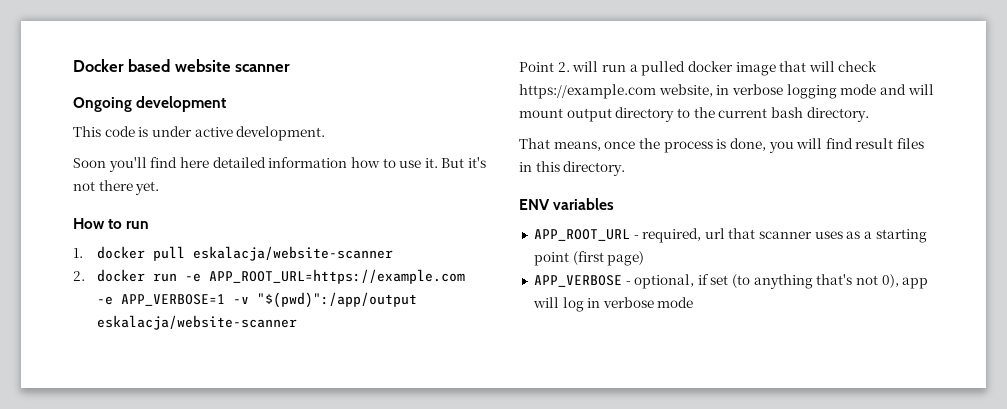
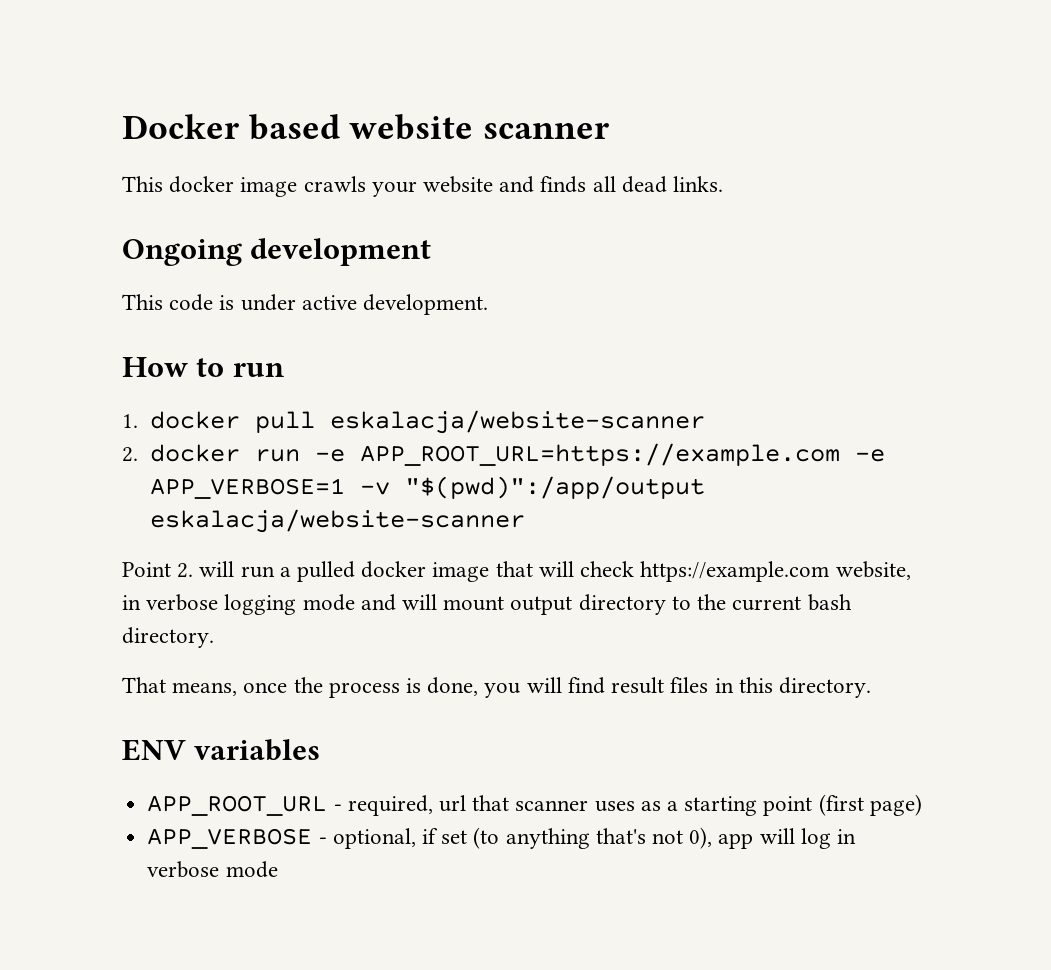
+ This docker image crawls your website and finds all dead links.
- Soon you'll find here detailed information how to use it. But it's not there yet.

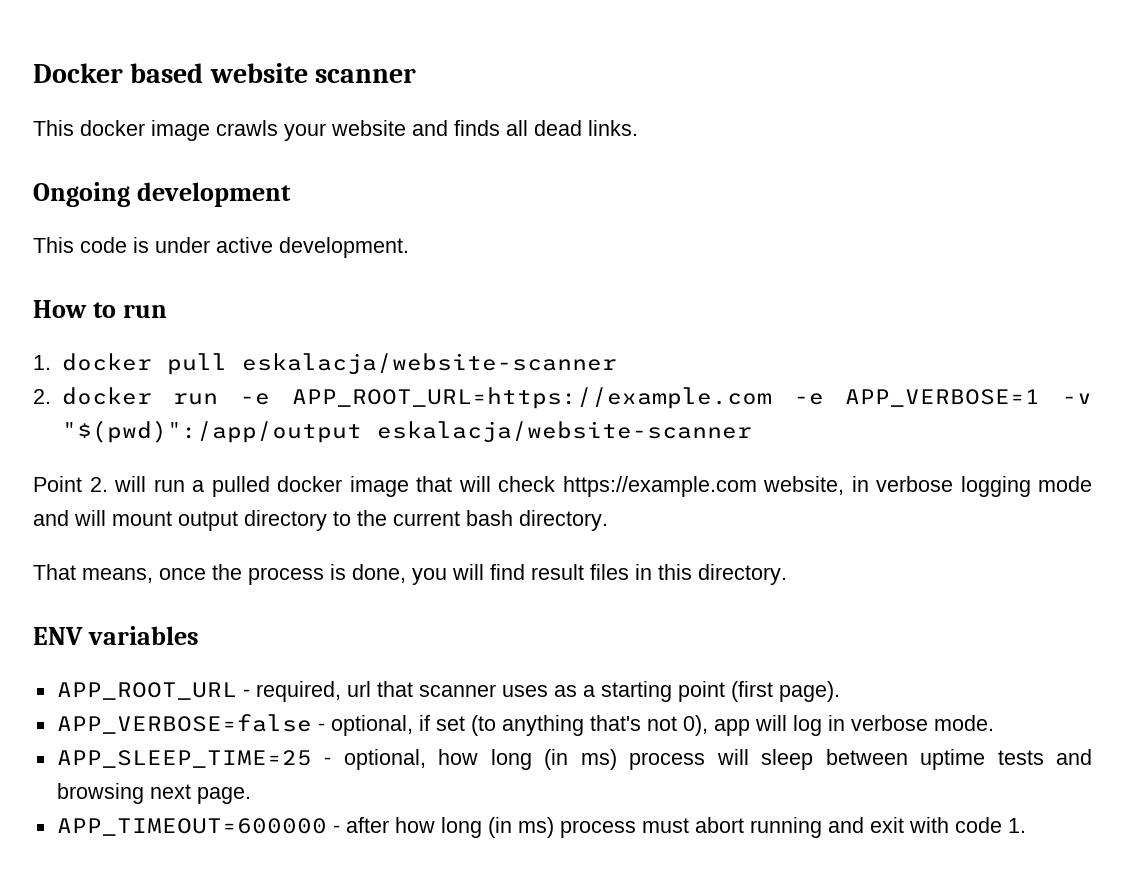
- APP_ROOT_URL - required, url that scanner uses as a starting point (first page)
- APP_VERBOSE - optional, if set (to anything that's not 0), app will log in verbose mode
+ APP_ROOT_URL - required, url that scanner uses as a starting point (first page).
+ APP_VERBOSE=false - optional, if set (to anything that's not 0), app will log in verbose mode.
+ APP_SLEEP_TIME=25 - optional, how long (in ms) process will sleep between uptime tests and browsing next page.
+ APP_TIMEOUT=600000 - after how long (in ms) process must abort running and exit with code 1.

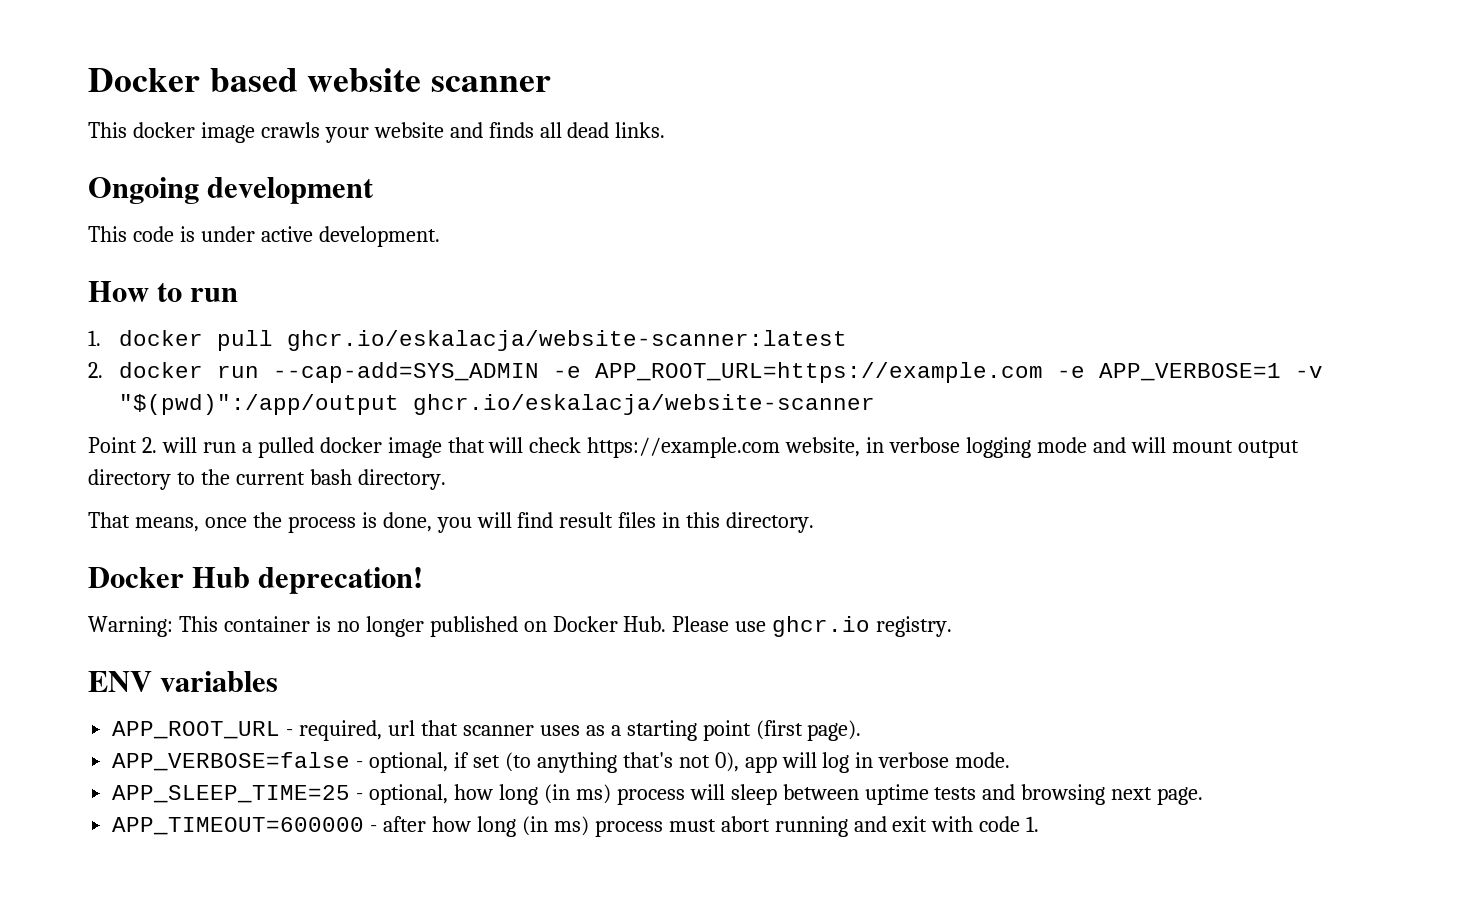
- 1. docker pull eskalacja/website-scanner
+ 1. docker pull ghcr.io/eskalacja/website-scanner:latest
- 2. docker run -e APP_ROOT_URL=https://example.com -e APP_VERBOSE=1 -v "$(pwd)":/app/output eskalacja/website-scanner
+ 2. docker run --cap-add=SYS_ADMIN -e APP_ROOT_URL=https://example.com -e APP_VERBOSE=1 -v "$(pwd)":/app/output ghcr.io/eskalacja/website-scanner
+ Docker Hub deprecation!
+ Warning: This container is no longer published on Docker Hub. Please use ghcr.io registry.

